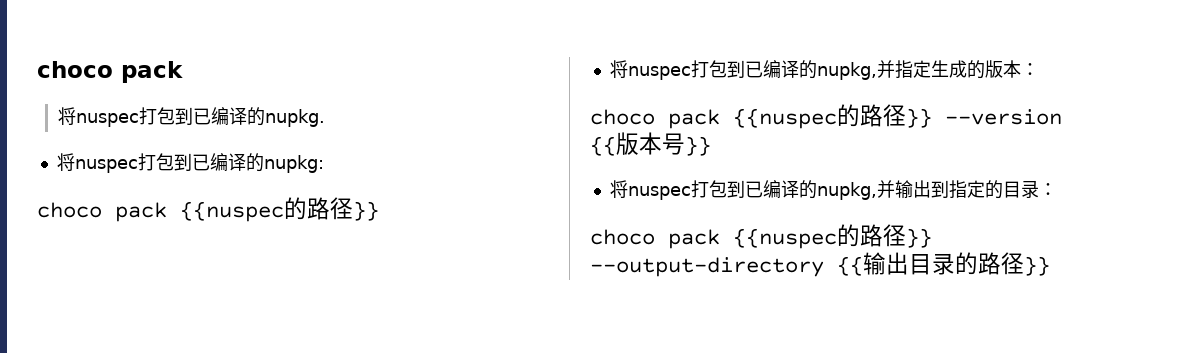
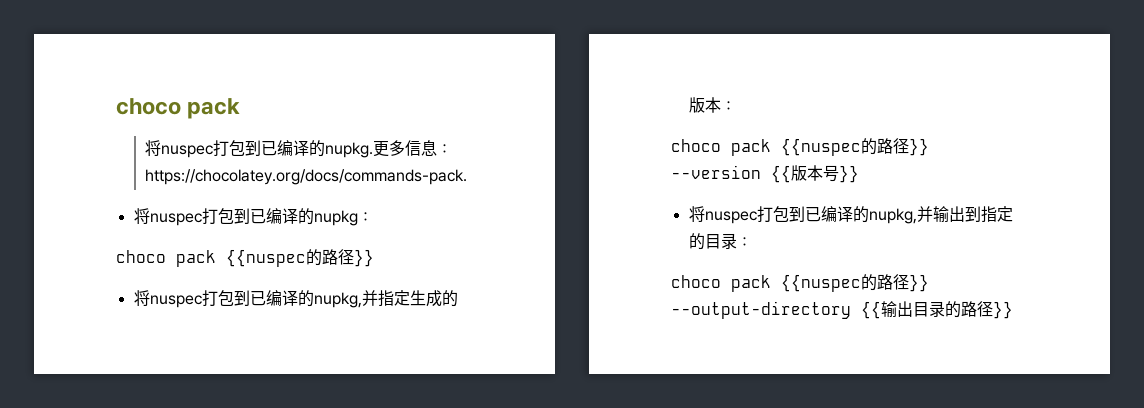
- 将nuspec打包到已编译的nupkg.
- 将nuspec打包到已编译的nupkg:
+ 将nuspec打包到已编译的nupkg.更多信息：https://chocolatey.org/docs/commands-pack.
+ 将nuspec打包到已编译的nupkg：

